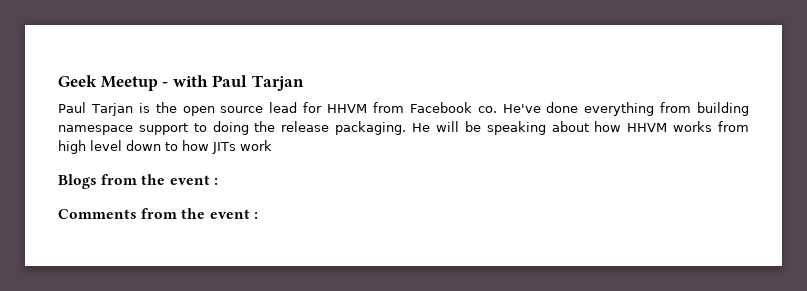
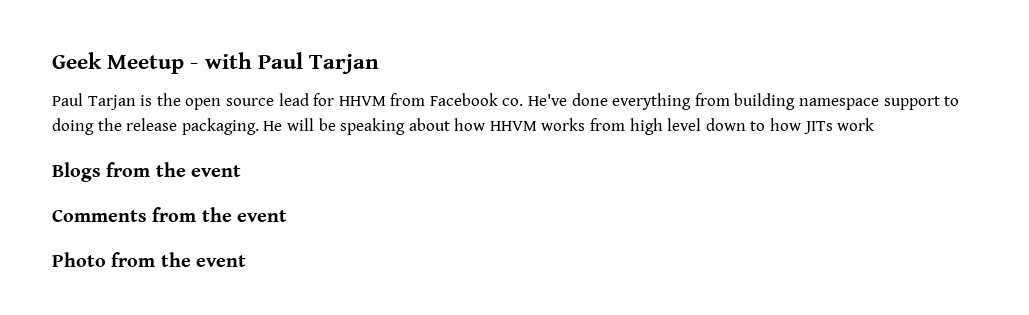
- Blogs from the event :
+ Blogs from the event
- Comments from the event :
+ Comments from the event
+ Photo from the event

